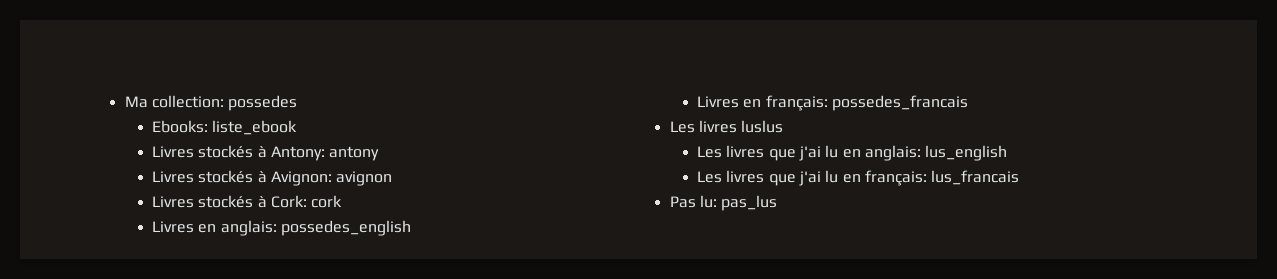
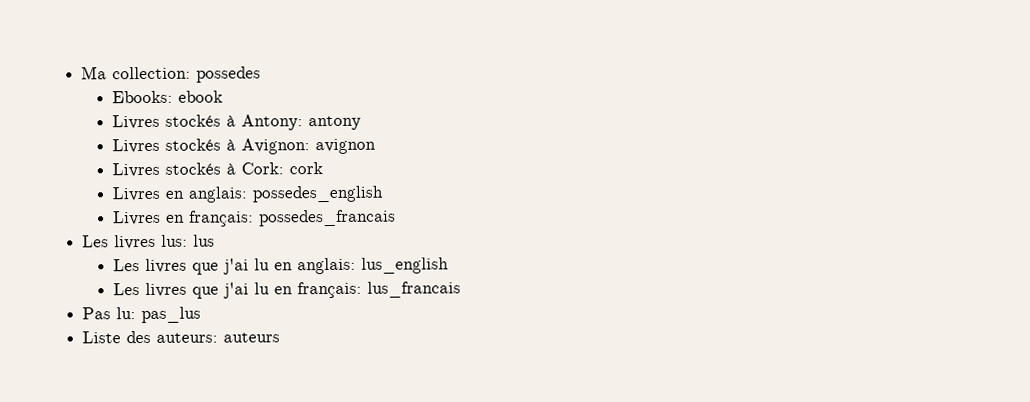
- Ebooks: liste_ebook
+ Ebooks: ebook
- Les livres luslus
+ Les livres lus: lus
+ Liste des auteurs: auteurs

